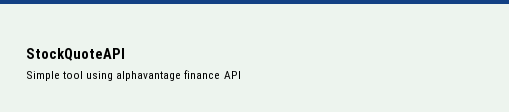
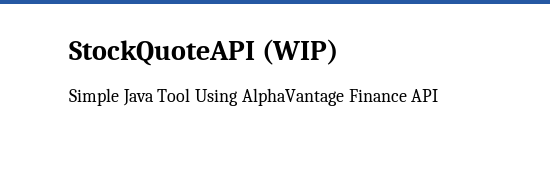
- StockQuoteAPI
+ StockQuoteAPI (WIP)
- Simple tool using alphavantage finance API
+ Simple Java Tool Using AlphaVantage Finance API

